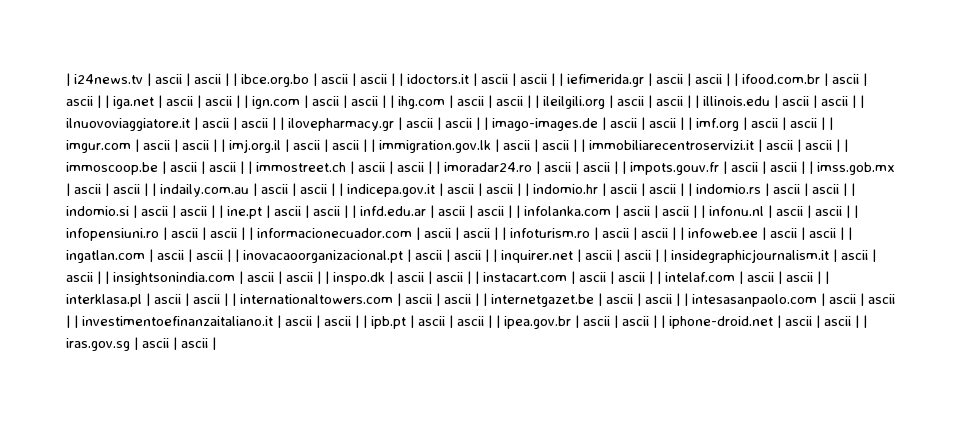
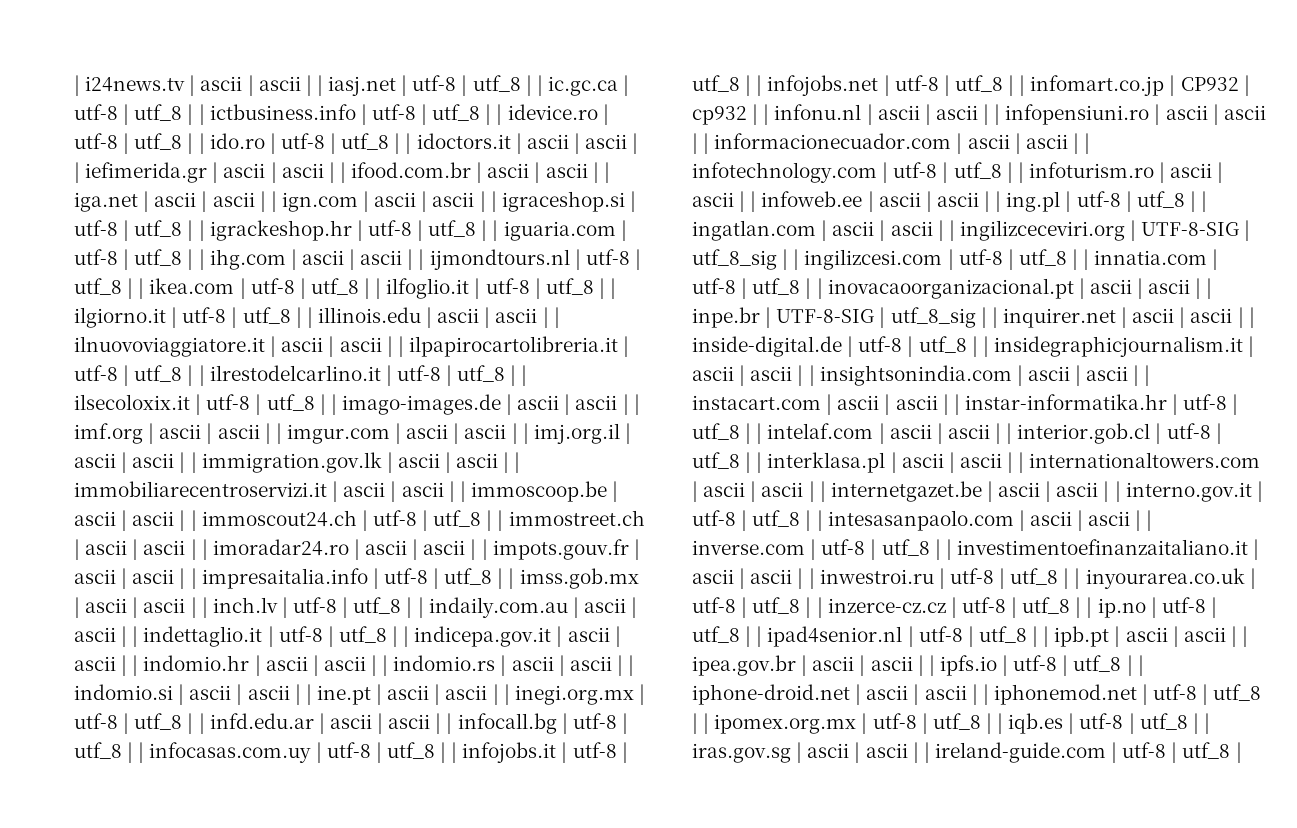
- | i24news.tv | ascii | ascii | | ibce.org.bo | ascii | ascii | | idoctors.it | ascii | ascii | | iefimerida.gr | ascii | ascii | | ifood.com.br | ascii | ascii | | iga.net | ascii | ascii | | ign.com | ascii | ascii | | ihg.com | ascii | ascii | | ileilgili.org | ascii | ascii | | illinois.edu | ascii | ascii | | ilnuovoviaggiatore.it | ascii | ascii | | ilovepharmacy.gr | ascii | ascii | | imago-images.de | ascii | ascii | | imf.org | ascii | ascii | | imgur.com | ascii | ascii | | imj.org.il | ascii | ascii | | immigration.gov.lk | ascii | ascii | | immobiliarecentroservizi.it | ascii | ascii | | immoscoop.be | ascii | ascii | | immostreet.ch | ascii | ascii | | imoradar24.ro | ascii | ascii | | impots.gouv.fr | ascii | ascii | | imss.gob.mx | ascii | ascii | | indaily.com.au | ascii | ascii | | indicepa.gov.it | ascii | ascii | | indomio.hr | ascii | ascii | | indomio.rs | ascii | ascii | | indomio.si | ascii | ascii | | ine.pt | ascii | ascii | | infd.edu.ar | ascii | ascii | | infolanka.com | ascii | ascii | | infonu.nl | ascii | ascii | | infopensiuni.ro | ascii | ascii | | informacionecuador.com | ascii | ascii | | infoturism.ro | ascii | ascii | | infoweb.ee | ascii | ascii | | ingatlan.com | ascii | ascii | | inovacaoorganizacional.pt | ascii | ascii | | inquirer.net | ascii | ascii | | insidegraphicjournalism.it | ascii | ascii | | insightsonindia.com | ascii | ascii | | inspo.dk | ascii | ascii | | instacart.com | ascii | ascii | | intelaf.com | ascii | ascii | | interklasa.pl | ascii | ascii | | internationaltowers.com | ascii | ascii | | internetgazet.be | ascii | ascii | | intesasanpaolo.com | ascii | ascii | | investimentoefinanzaitaliano.it | ascii | ascii | | ipb.pt | ascii | ascii | | ipea.gov.br | ascii | ascii | | iphone-droid.net | ascii | ascii | | iras.gov.sg | ascii | ascii |
+ | i24news.tv | ascii | ascii | | iasj.net | utf-8 | utf_8 | | ic.gc.ca | utf-8 | utf_8 | | ictbusiness.info | utf-8 | utf_8 | | idevice.ro | utf-8 | utf_8 | | ido.ro | utf-8 | utf_8 | | idoctors.it | ascii | ascii | | iefimerida.gr | ascii | ascii | | ifood.com.br | ascii | ascii | | iga.net | ascii | ascii | | ign.com | ascii | ascii | | igraceshop.si | utf-8 | utf_8 | | igrackeshop.hr | utf-8 | utf_8 | | iguaria.com | utf-8 | utf_8 | | ihg.com | ascii | ascii | | ijmondtours.nl | utf-8 | utf_8 | | ikea.com | utf-8 | utf_8 | | ilfoglio.it | utf-8 | utf_8 | | ilgiorno.it | utf-8 | utf_8 | | illinois.edu | ascii | ascii | | ilnuovoviaggiatore.it | ascii | ascii | | ilpapirocartolibreria.it | utf-8 | utf_8 | | ilrestodelcarlino.it | utf-8 | utf_8 | | ilsecoloxix.it | utf-8 | utf_8 | | imago-images.de | ascii | ascii | | imf.org | ascii | ascii | | imgur.com | ascii | ascii | | imj.org.il | ascii | ascii | | immigration.gov.lk | ascii | ascii | | immobiliarecentroservizi.it | ascii | ascii | | immoscoop.be | ascii | ascii | | immoscout24.ch | utf-8 | utf_8 | | immostreet.ch | ascii | ascii | | imoradar24.ro | ascii | ascii | | impots.gouv.fr | ascii | ascii | | impresaitalia.info | utf-8 | utf_8 | | imss.gob.mx | ascii | ascii | | inch.lv | utf-8 | utf_8 | | indaily.com.au | ascii | ascii | | indettaglio.it | utf-8 | utf_8 | | indicepa.gov.it | ascii | ascii | | indomio.hr | ascii | ascii | | indomio.rs | ascii | ascii | | indomio.si | ascii | ascii | | ine.pt | ascii | ascii | | inegi.org.mx | utf-8 | utf_8 | | infd.edu.ar | ascii | ascii | | infocall.bg | utf-8 | utf_8 | | infocasas.com.uy | utf-8 | utf_8 | | infojobs.it | utf-8 | utf_8 | | infojobs.net | utf-8 | utf_8 | | infomart.co.jp | CP932 | cp932 | | infonu.nl | ascii | ascii | | infopensiuni.ro | ascii | ascii | | informacionecuador.com | ascii | ascii | | infotechnology.com | utf-8 | utf_8 | | infoturism.ro | ascii | ascii | | infoweb.ee | ascii | ascii | | ing.pl | utf-8 | utf_8 | | ingatlan.com | ascii | ascii | | ingilizceceviri.org | UTF-8-SIG | utf_8_sig | | ingilizcesi.com | utf-8 | utf_8 | | innatia.com | utf-8 | utf_8 | | inovacaoorganizacional.pt | ascii | ascii | | inpe.br | UTF-8-SIG | utf_8_sig | | inquirer.net | ascii | ascii | | inside-digital.de | utf-8 | utf_8 | | insidegraphicjournalism.it | ascii | ascii | | insightsonindia.com | ascii | ascii | | instacart.com | ascii | ascii | | instar-informatika.hr | utf-8 | utf_8 | | intelaf.com | ascii | ascii | | interior.gob.cl | utf-8 | utf_8 | | interklasa.pl | ascii | ascii | | internationaltowers.com | ascii | ascii | | internetgazet.be | ascii | ascii | | interno.gov.it | utf-8 | utf_8 | | intesasanpaolo.com | ascii | ascii | | inverse.com | utf-8 | utf_8 | | investimentoefinanzaitaliano.it | ascii | ascii | | inwestroi.ru | utf-8 | utf_8 | | inyourarea.co.uk | utf-8 | utf_8 | | inzerce-cz.cz | utf-8 | utf_8 | | ip.no | utf-8 | utf_8 | | ipad4senior.nl | utf-8 | utf_8 | | ipb.pt | ascii | ascii | | ipea.gov.br | ascii | ascii | | ipfs.io | utf-8 | utf_8 | | iphone-droid.net | ascii | ascii | | iphonemod.net | utf-8 | utf_8 | | ipomex.org.mx | utf-8 | utf_8 | | iqb.es | utf-8 | utf_8 | | iras.gov.sg | ascii | ascii | | ireland-guide.com | utf-8 | utf_8 |

